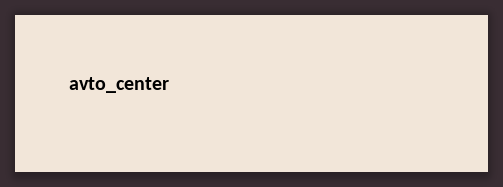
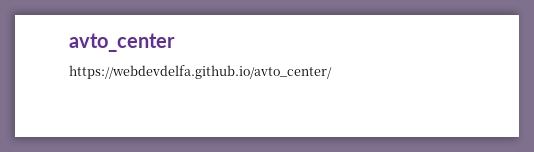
+ https://webdevdelfa.github.io/avto_center/

